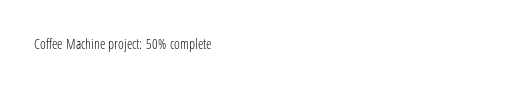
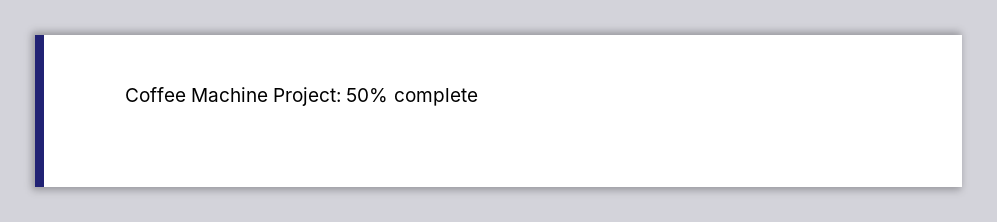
- Coffee Machine project: 50% complete
+ Coffee Machine Project: 50% complete

